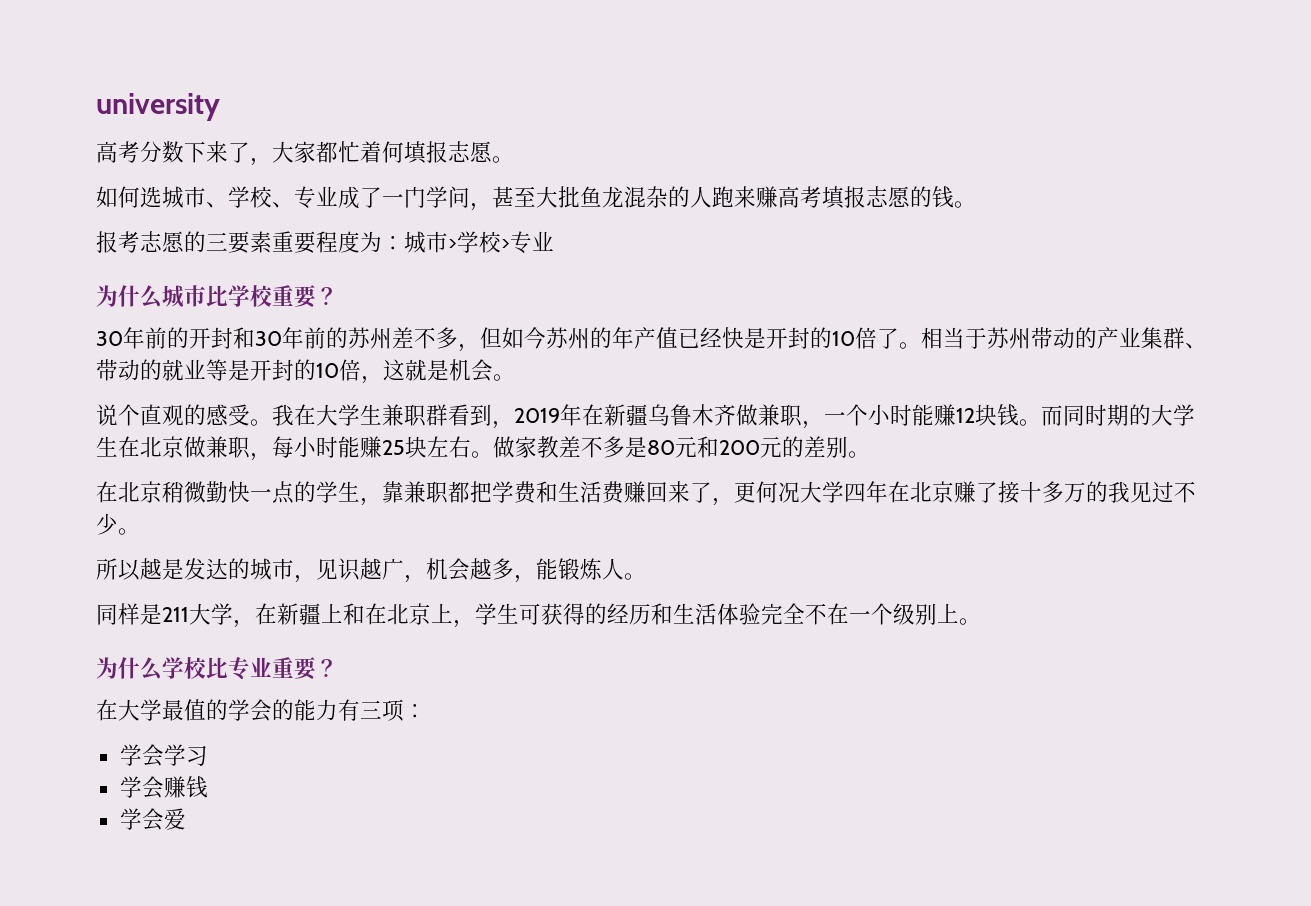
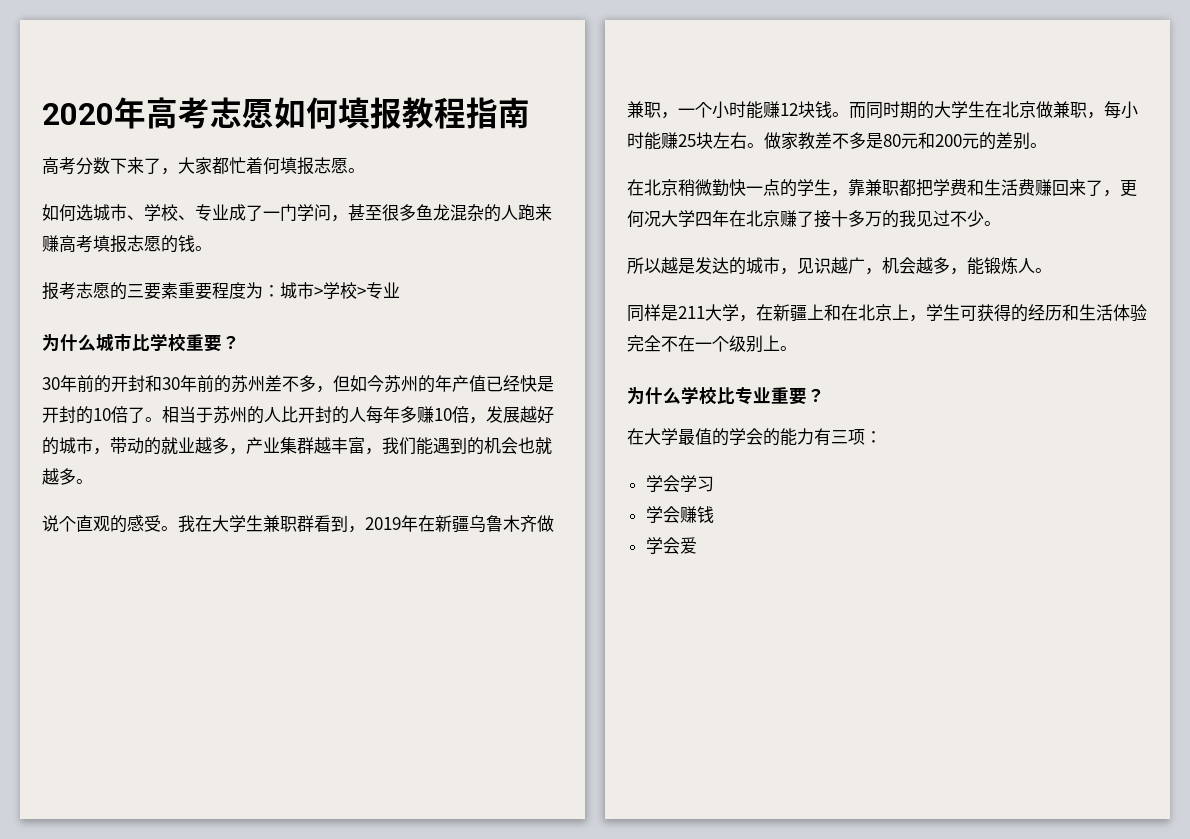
- university
+ 2020年高考志愿如何填报教程指南
- 如何选城市、学校、专业成了一门学问，甚至大批鱼龙混杂的人跑来赚高考填报志愿的钱。
+ 如何选城市、学校、专业成了一门学问，甚至很多鱼龙混杂的人跑来赚高考填报志愿的钱。
- 相当于苏州带动的产业集群、带动的就业等是开封的10倍，这就是机会。
+ 相当于苏州的人比开封的人每年多赚10倍，发展越好的城市，带动的就业越多，产业集群越丰富，我们能遇到的机会也就越多。

